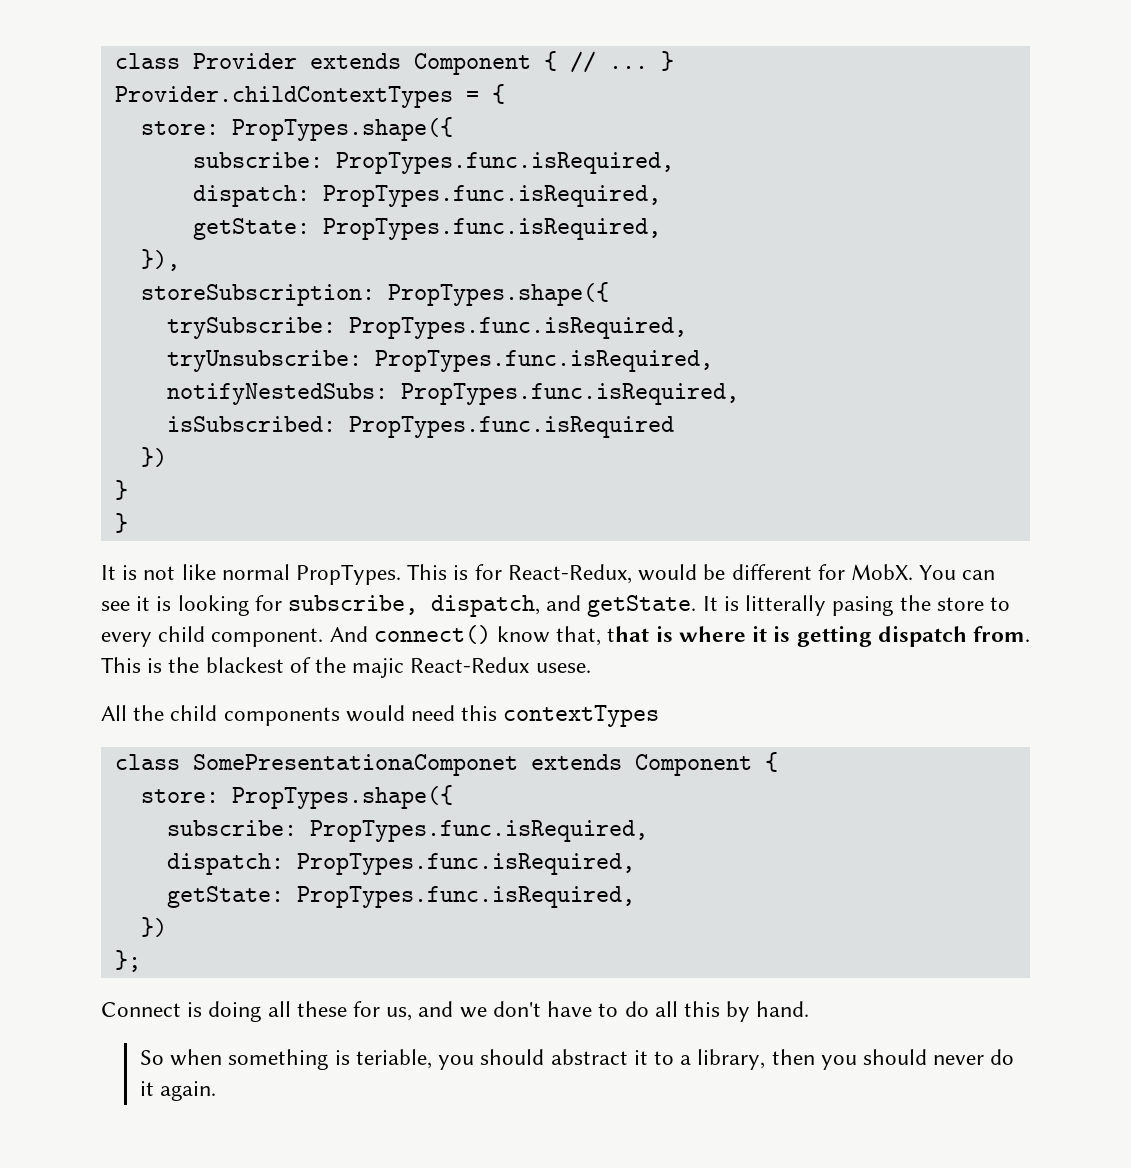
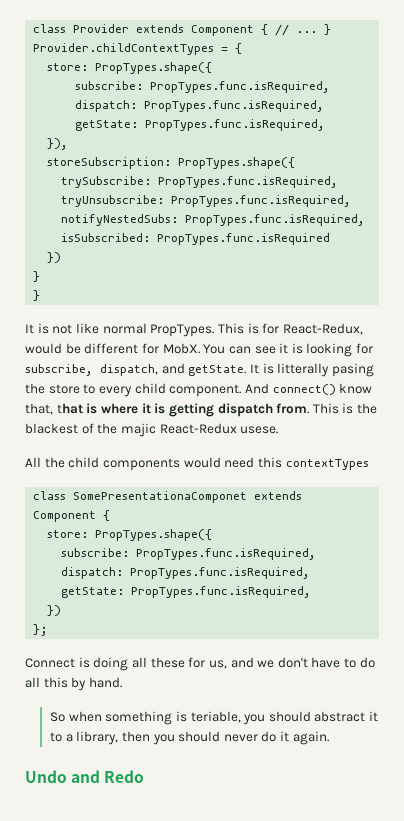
+ Undo and Redo

